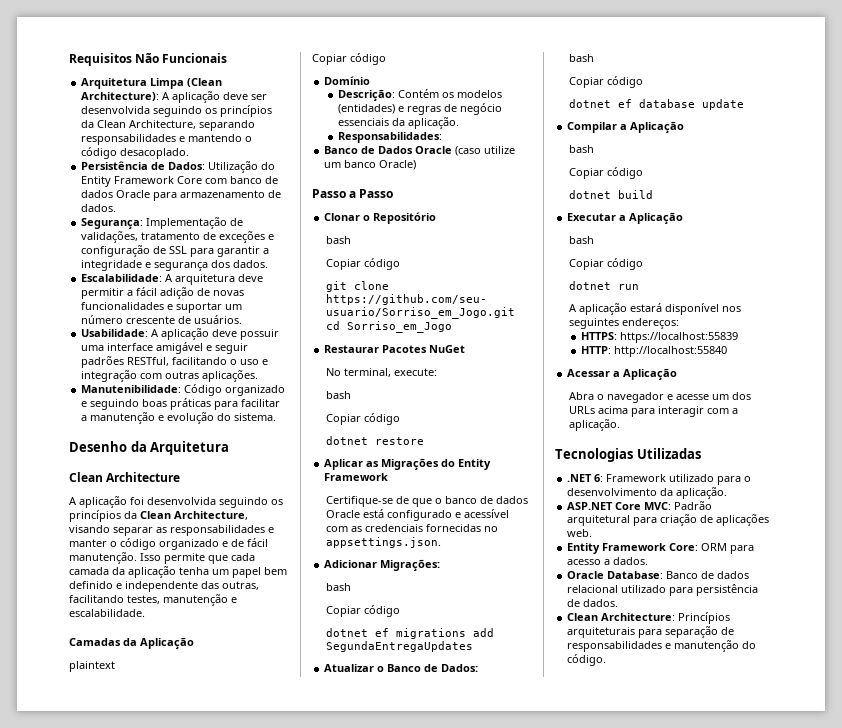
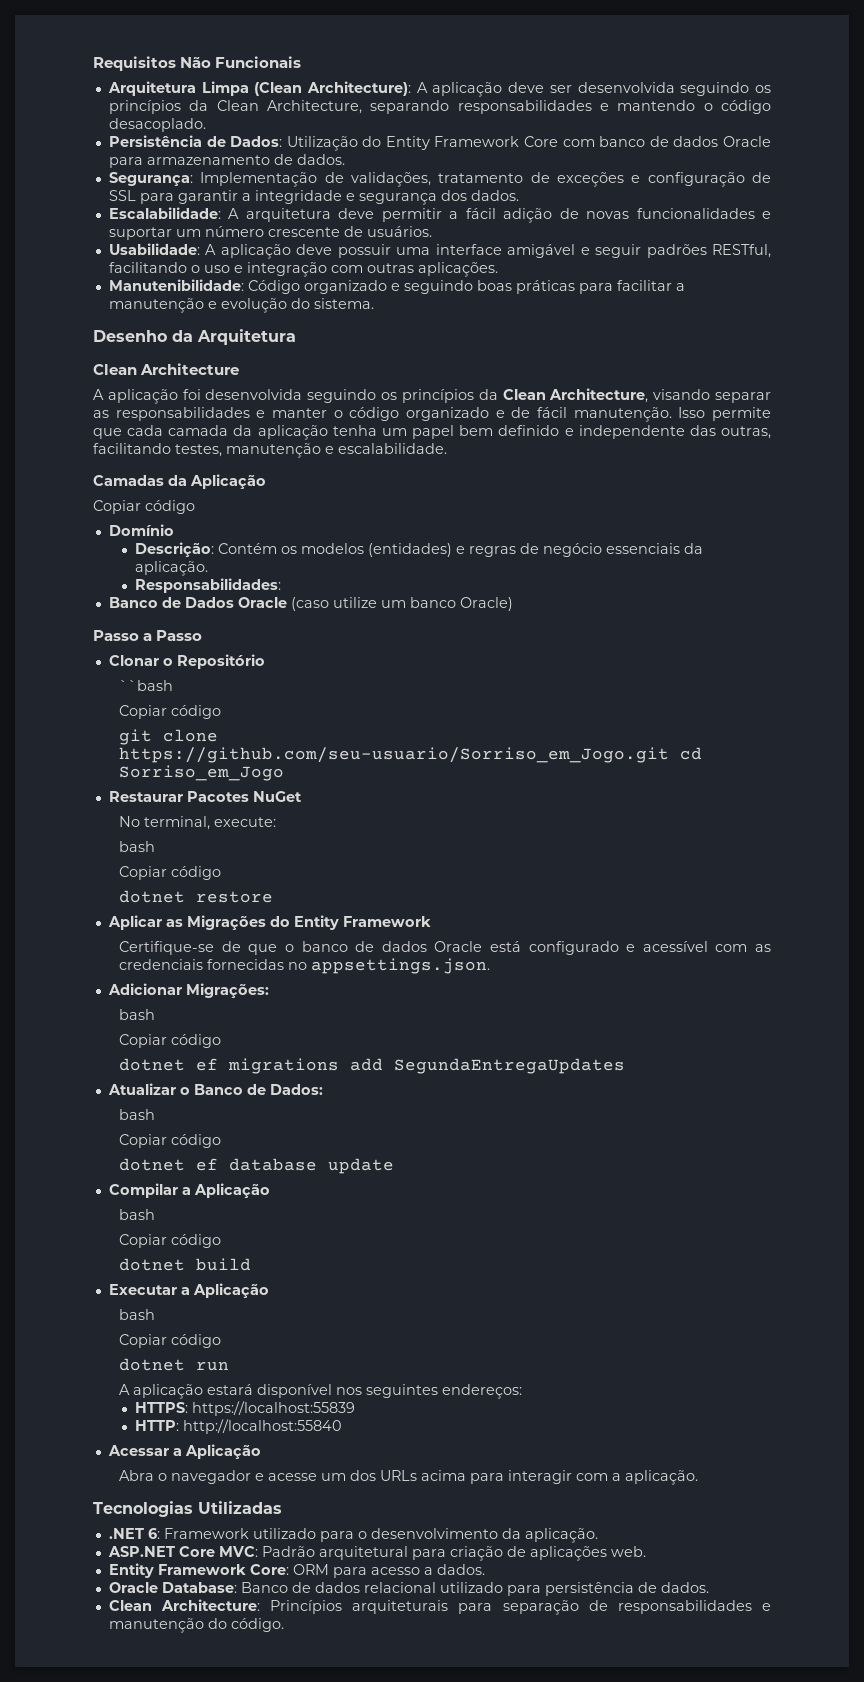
- plaintext
  Clonar o Repositório
- bash
+ ``bash

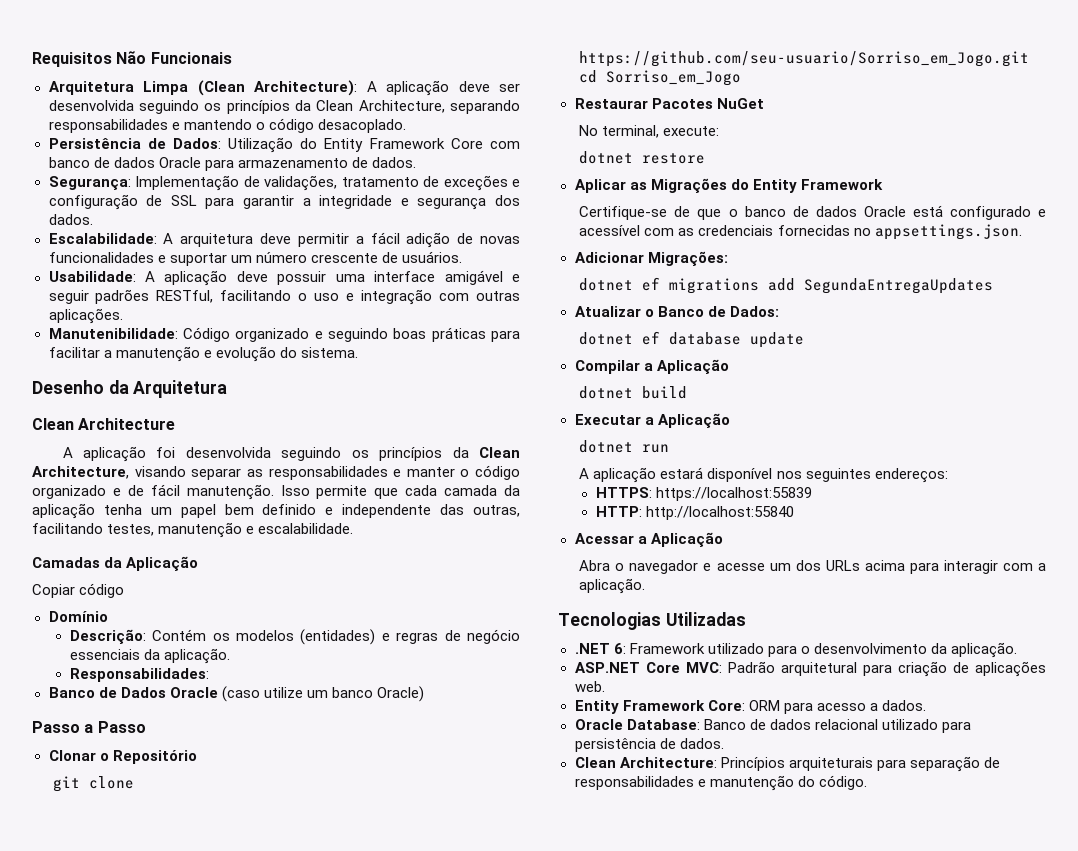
- ``bash
- Copiar código
  No terminal, execute:
- bash
- Copiar código
  Adicionar Migrações:
- bash
- Copiar código
  Atualizar o Banco de Dados:
- bash
- Copiar código
  Compilar a Aplicação
- bash
- Copiar código
  Executar a Aplicação
- bash
- Copiar código

